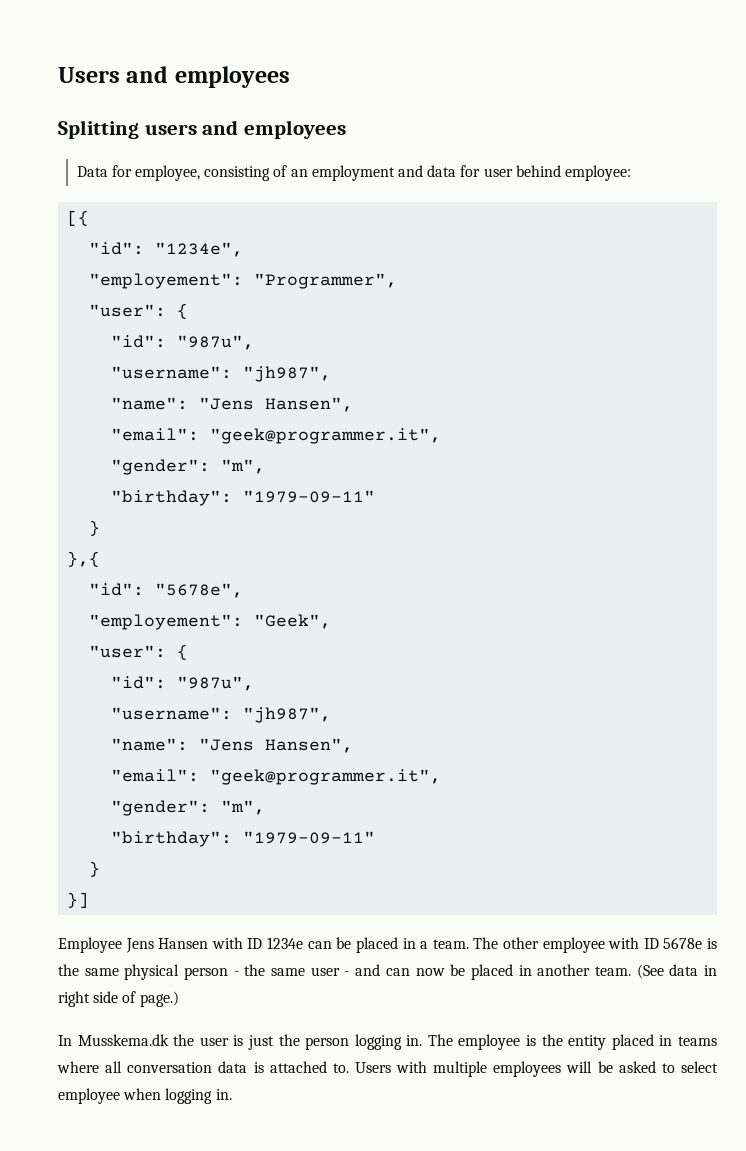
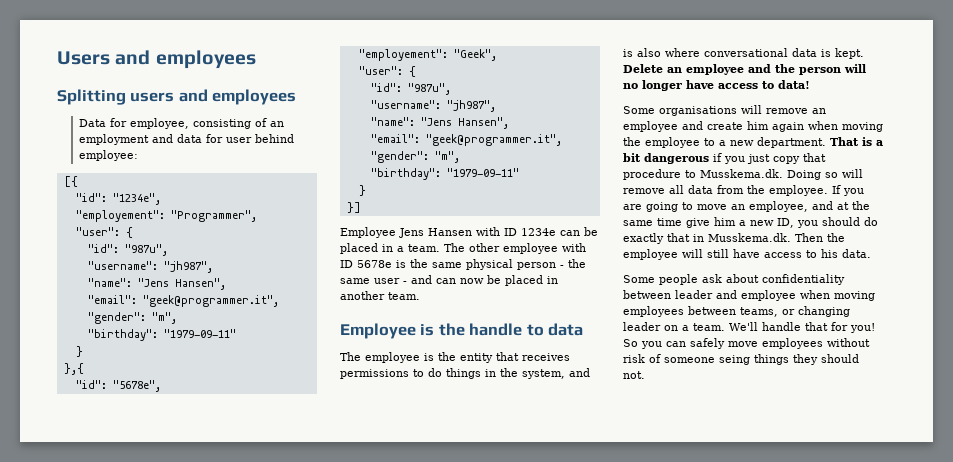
- The other employee with ID 5678e is the same physical person - the same user - and can now be placed in another team. (See data in right side of page.)
- In Musskema.dk the user is just the person logging in. The employee is the entity placed in teams where all conversation data is attached to. Users with multiple employees will be asked to select employee when logging in.
+ The other employee with ID 5678e is the same physical person - the same user - and can now be placed in another team.
+ Employee is the handle to data
+ The employee is the entity that receives permissions to do things in the system, and is also where conversational data is kept. Delete an employee and the person will no longer have access to data!
+ Some organisations will remove an employee and create him again when moving the employee to a new department. That is a bit dangerous if you just copy that procedure to Musskema.dk. Doing so will remove all data from the employee. If you are going to move an employee, and at the same time give him a new ID, you should do exactly that in Musskema.dk. Then the employee will still have access to his data.
+ Some people ask about confidentiality between leader and employee when moving employees between teams, or changing leader on a team. We'll handle that for you! So you can safely move employees without risk of someone seing things they should not.

